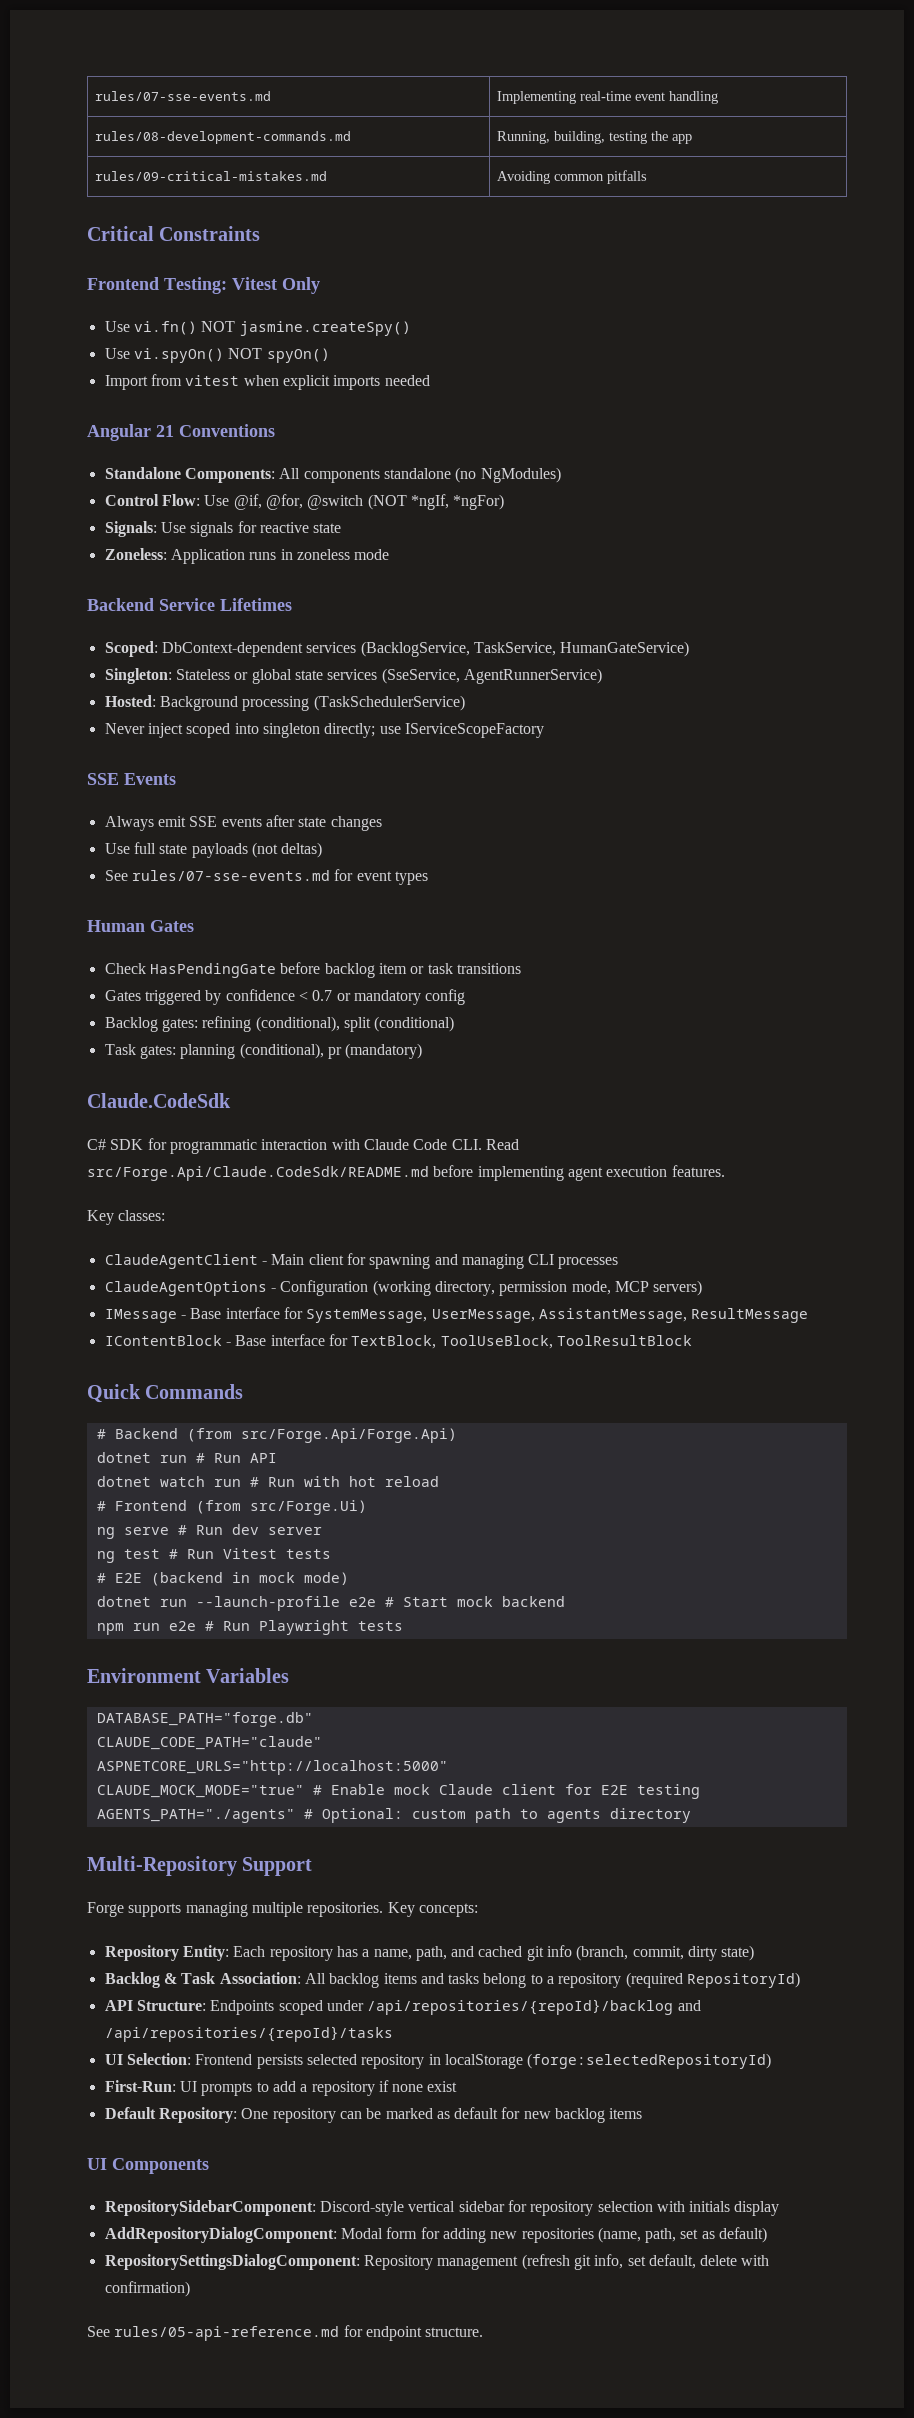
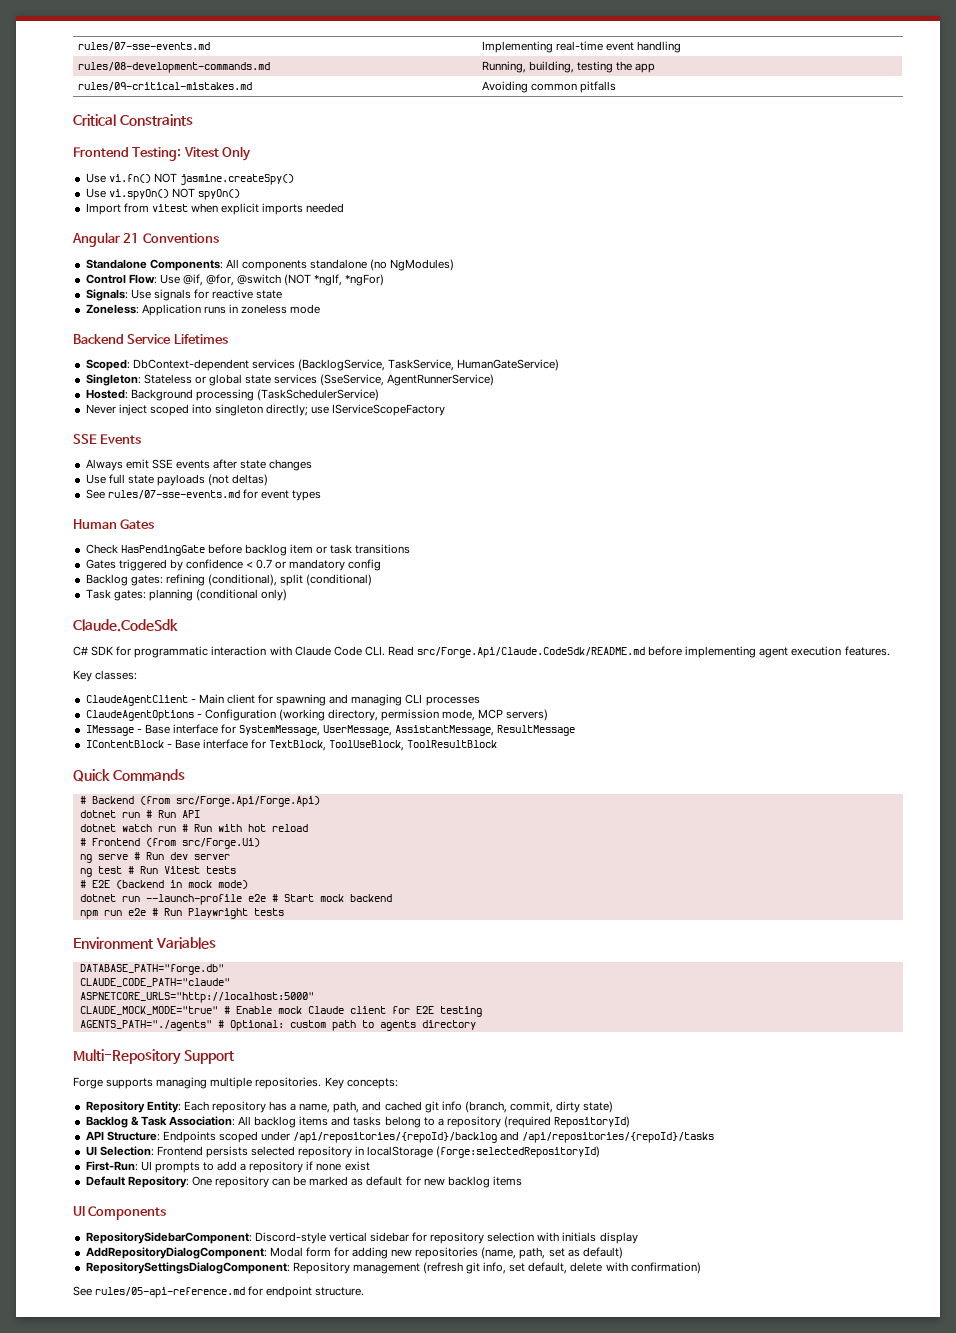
- Task gates: planning (conditional), pr (mandatory)
+ Task gates: planning (conditional only)

